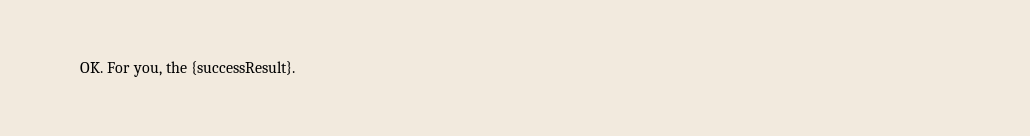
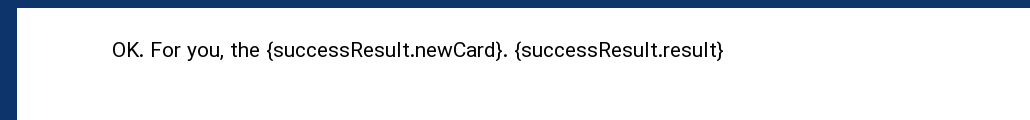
- OK. For you, the {successResult}.
+ OK. For you, the {successResult.newCard}. {successResult.result}

